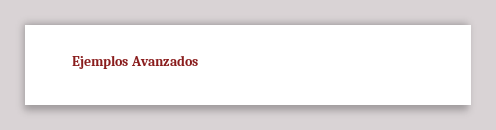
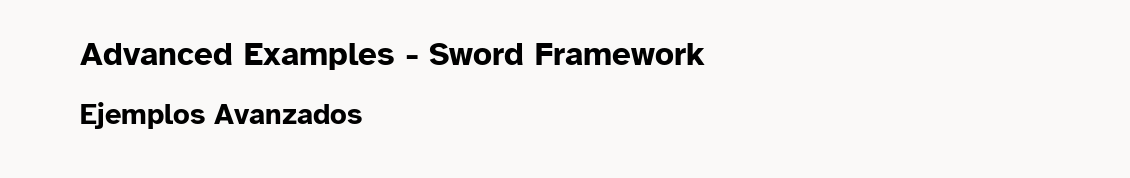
+ Advanced Examples - Sword Framework

